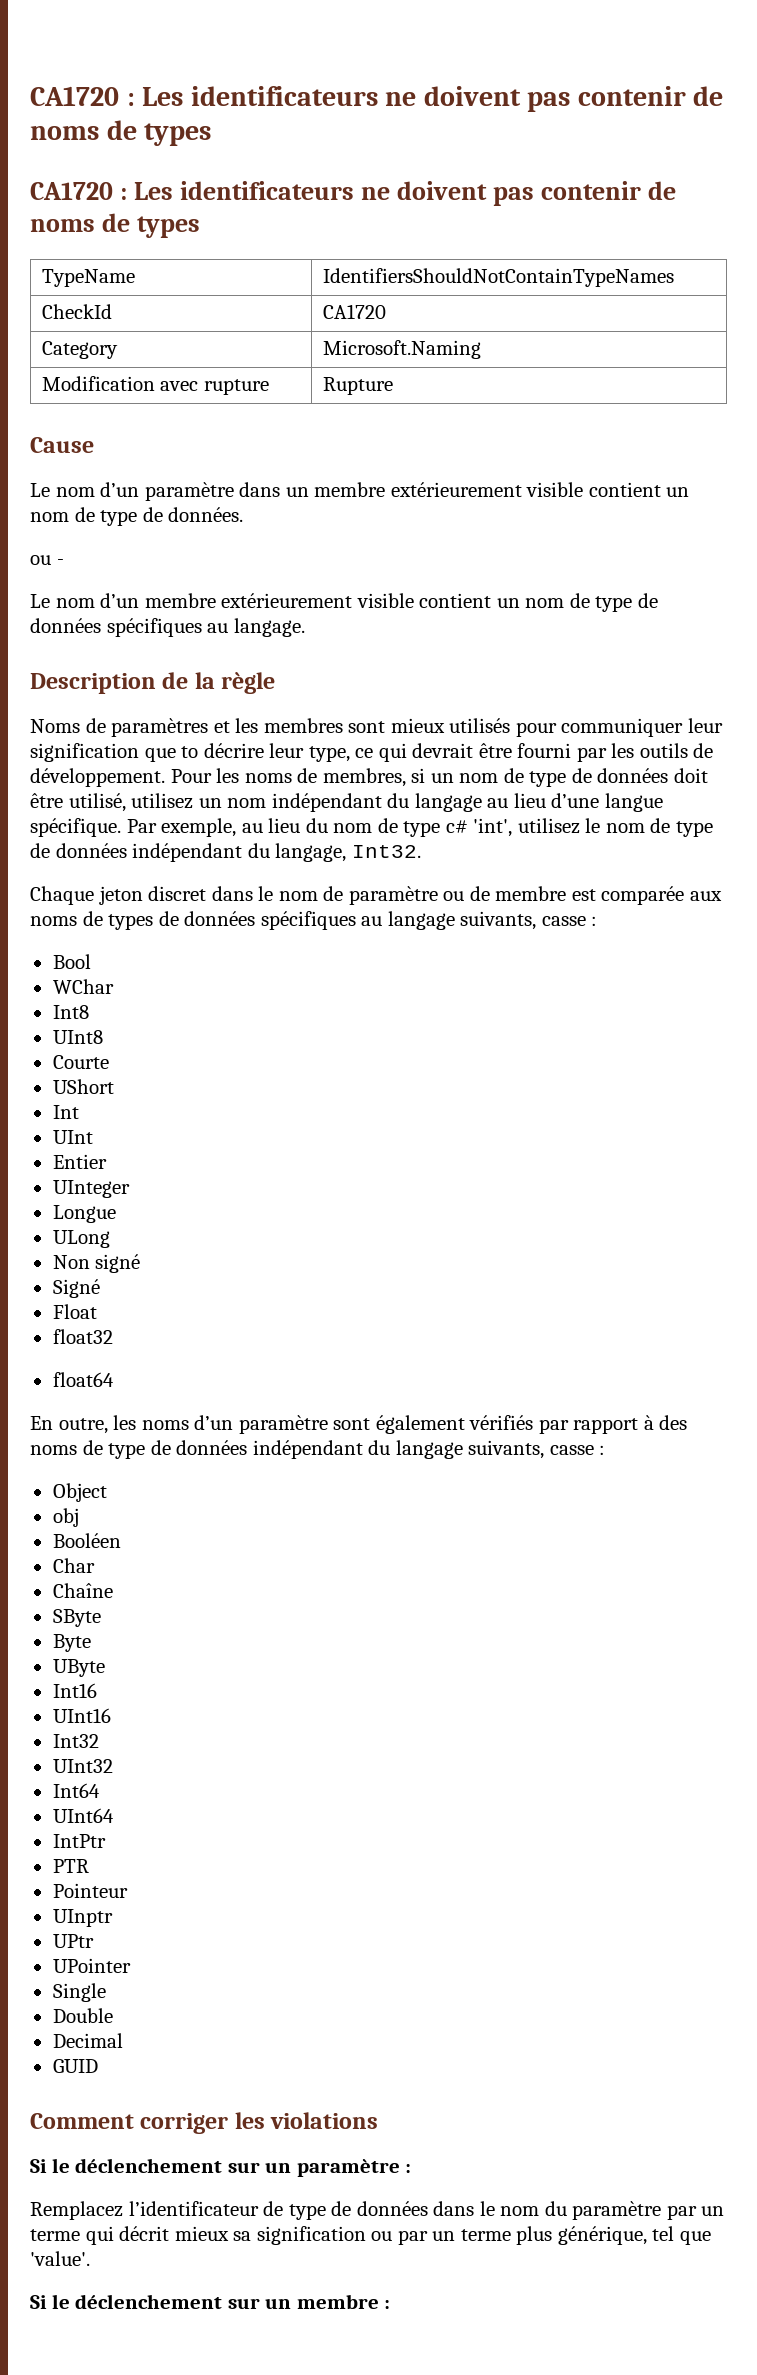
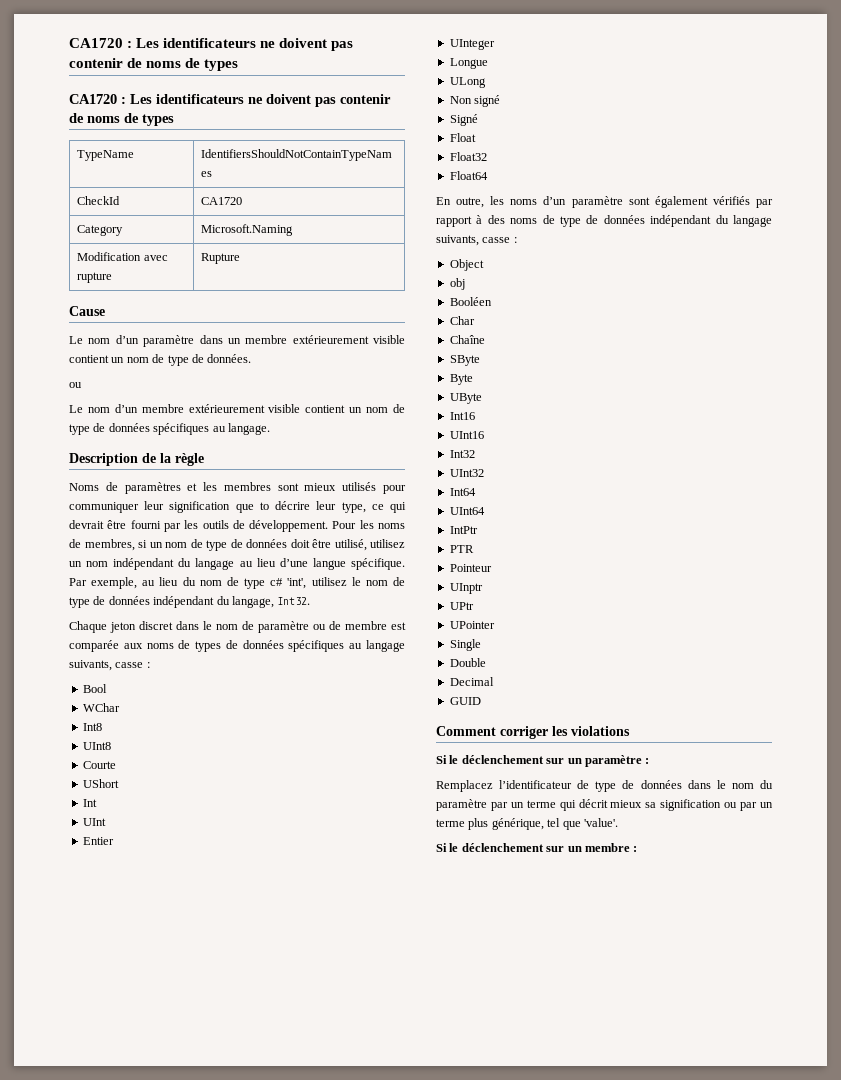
  Le nom d’un paramètre dans un membre extérieurement visible contient un nom de type de données.
- ou -
+ ou
- float32
- float64
+ Float32
+ Float64

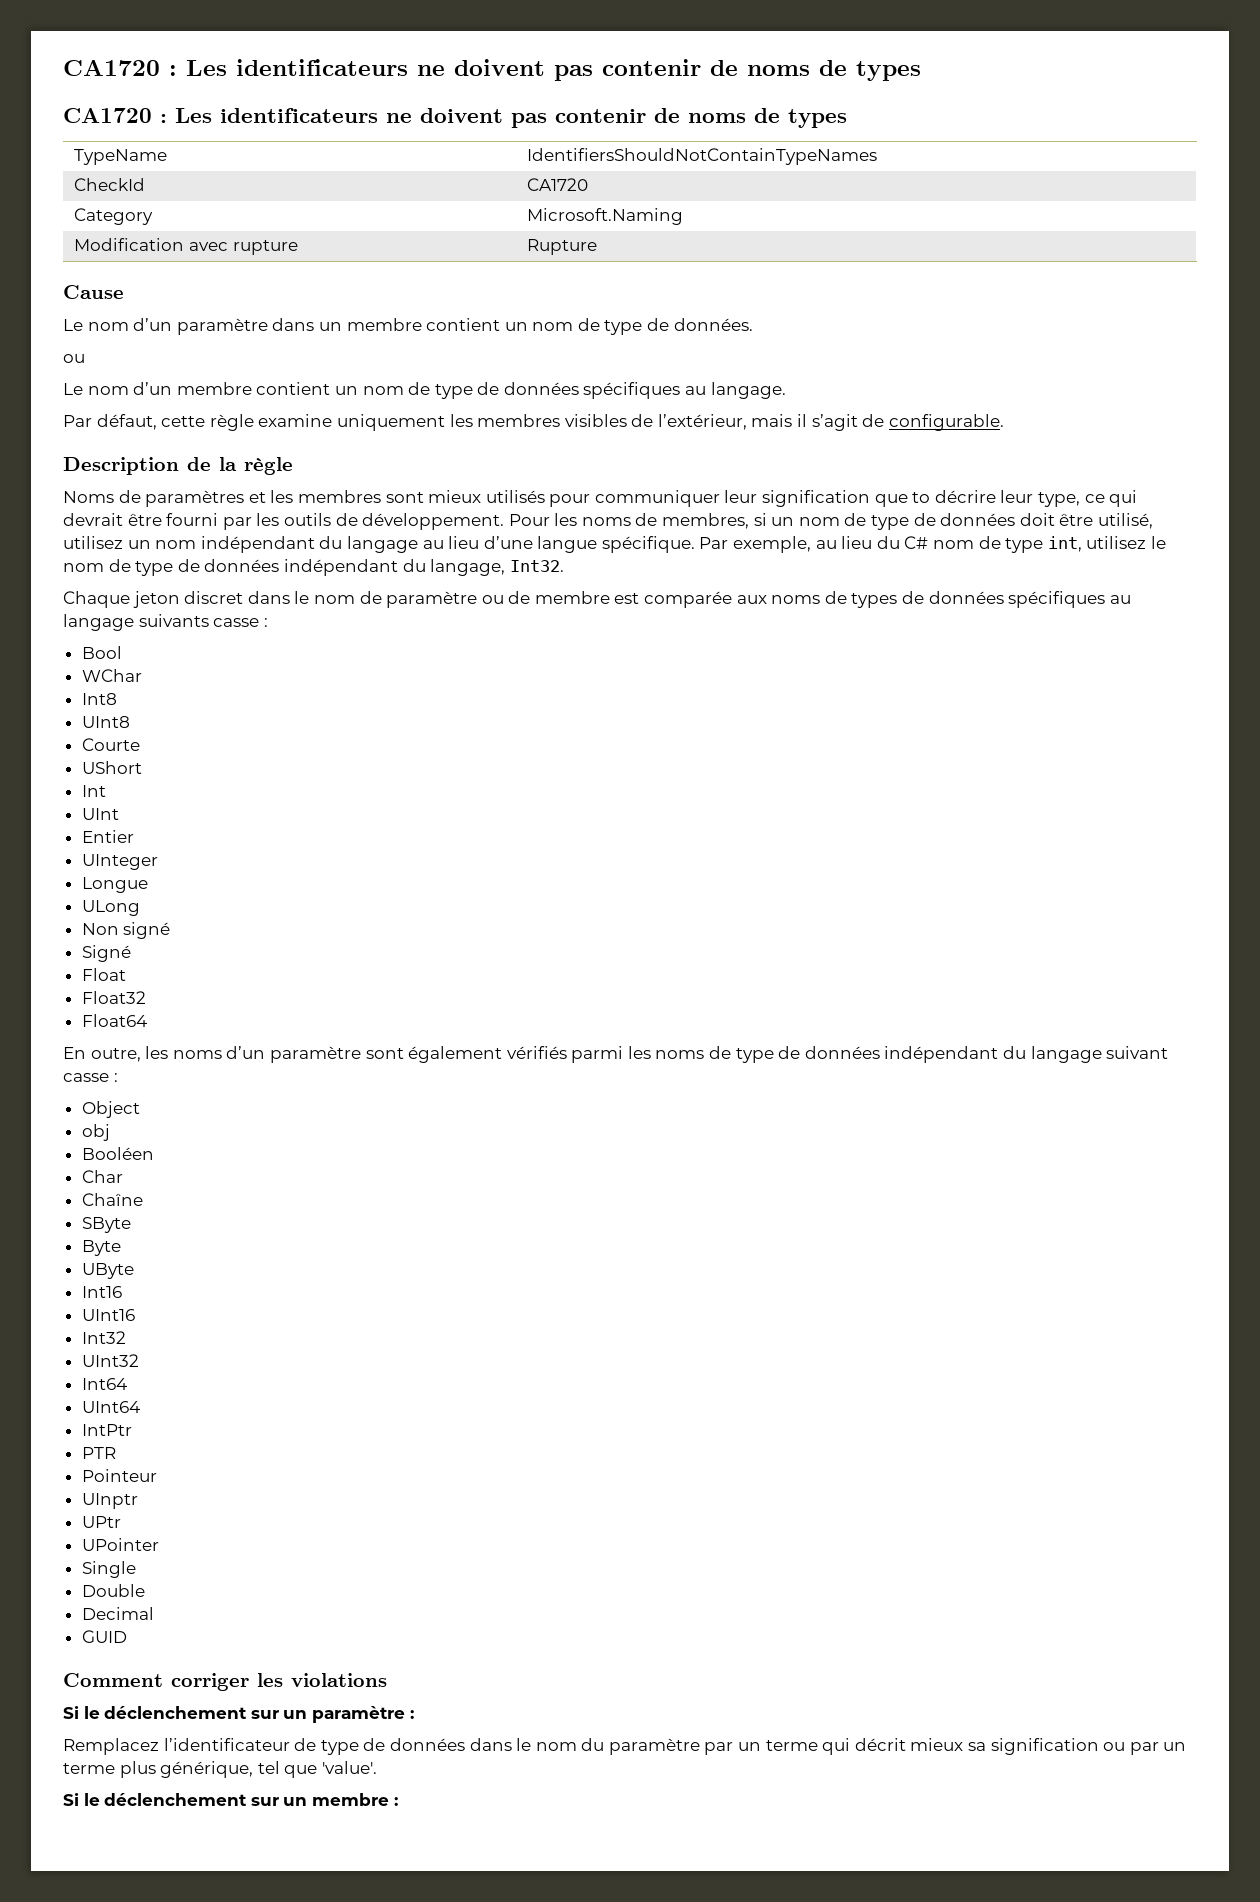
- Le nom d’un paramètre dans un membre extérieurement visible contient un nom de type de données.
+ Le nom d’un paramètre dans un membre contient un nom de type de données.
- Le nom d’un membre extérieurement visible contient un nom de type de données spécifiques au langage.
+ Le nom d’un membre contient un nom de type de données spécifiques au langage.
+ Par défaut, cette règle examine uniquement les membres visibles de l’extérieur, mais il s’agit de configurable.
- Par exemple, au lieu du nom de type c# 'int', utilisez le nom de type de données indépendant du langage, Int32.
+ Par exemple, au lieu du C# nom de type int, utilisez le nom de type de données indépendant du langage, Int32.
- Chaque jeton discret dans le nom de paramètre ou de membre est comparée aux noms de types de données spécifiques au langage suivants, casse :
+ Chaque jeton discret dans le nom de paramètre ou de membre est comparée aux noms de types de données spécifiques au langage suivants casse :
- En outre, les noms d’un paramètre sont également vérifiés par rapport à des noms de type de données indépendant du langage suivants, casse :
+ En outre, les noms d’un paramètre sont également vérifiés parmi les noms de type de données indépendant du langage suivant casse :

